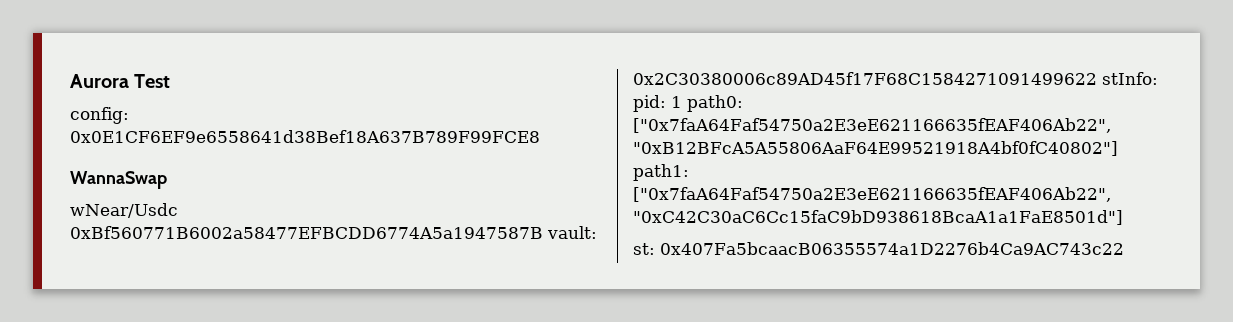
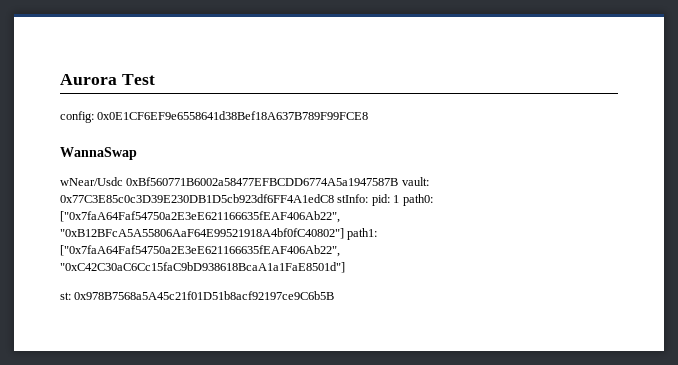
- wNear/Usdc 0xBf560771B6002a58477EFBCDD6774A5a1947587B vault: 0x2C30380006c89AD45f17F68C1584271091499622 stInfo: pid: 1 path0: ["0x7faA64Faf54750a2E3eE621166635fEAF406Ab22", "0xB12BFcA5A55806AaF64E99521918A4bf0fC40802"] path1: ["0x7faA64Faf54750a2E3eE621166635fEAF406Ab22", "0xC42C30aC6Cc15faC9bD938618BcaA1a1FaE8501d"]
+ wNear/Usdc 0xBf560771B6002a58477EFBCDD6774A5a1947587B vault: 0x77C3E85c0c3D39E230DB1D5cb923df6FF4A1edC8 stInfo: pid: 1 path0: ["0x7faA64Faf54750a2E3eE621166635fEAF406Ab22", "0xB12BFcA5A55806AaF64E99521918A4bf0fC40802"] path1: ["0x7faA64Faf54750a2E3eE621166635fEAF406Ab22", "0xC42C30aC6Cc15faC9bD938618BcaA1a1FaE8501d"]
- st: 0x407Fa5bcaacB06355574a1D2276b4Ca9AC743c22
+ st: 0x978B7568a5A45c21f01D51b8acf92197ce9C6b5B

